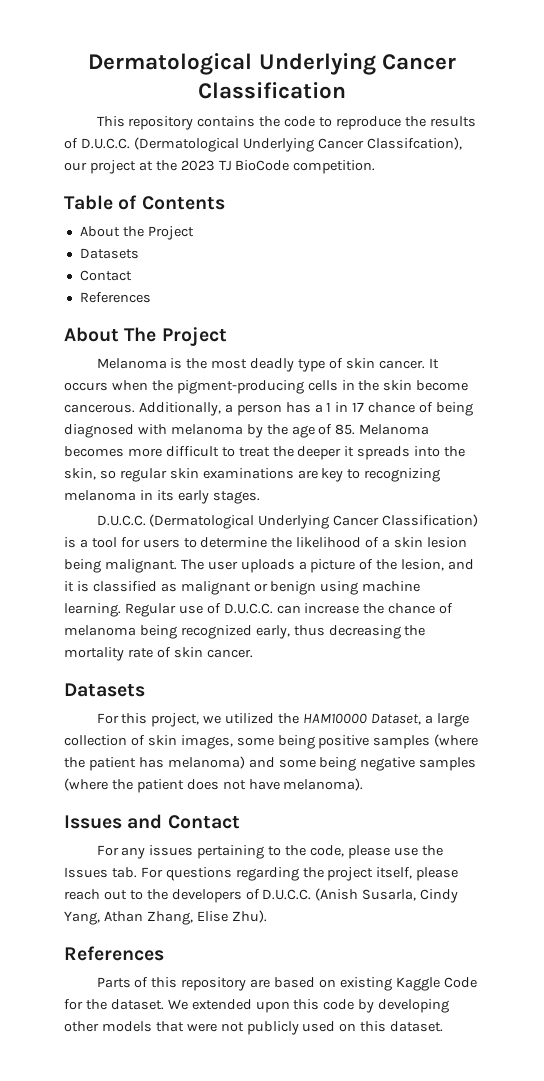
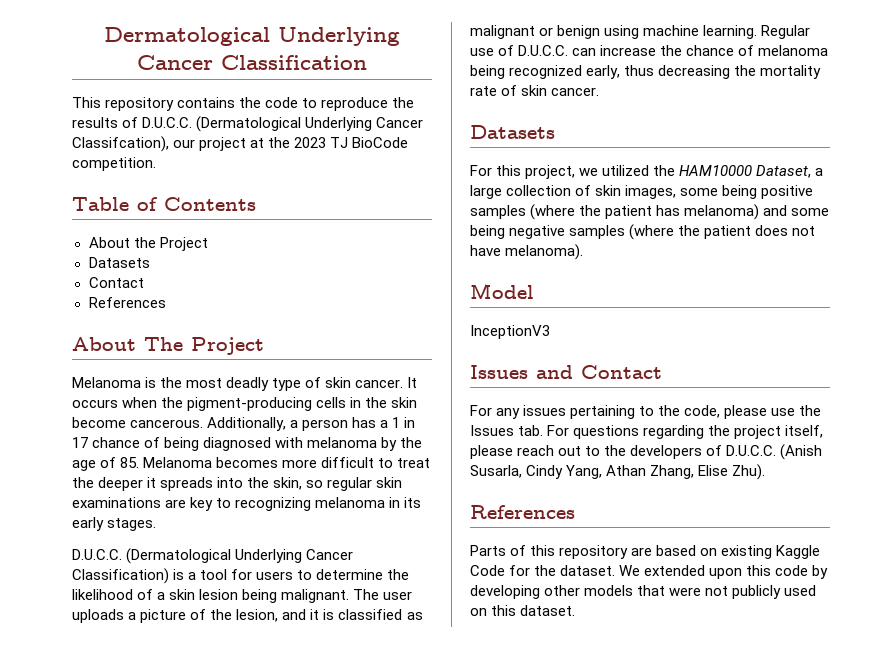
+ Model
+ InceptionV3

